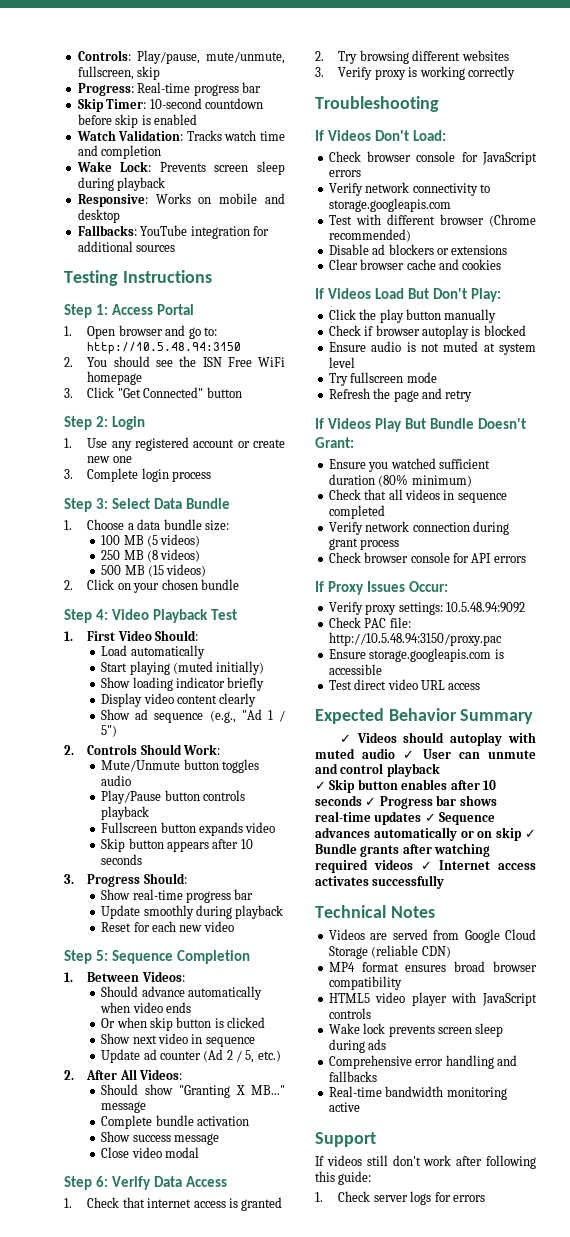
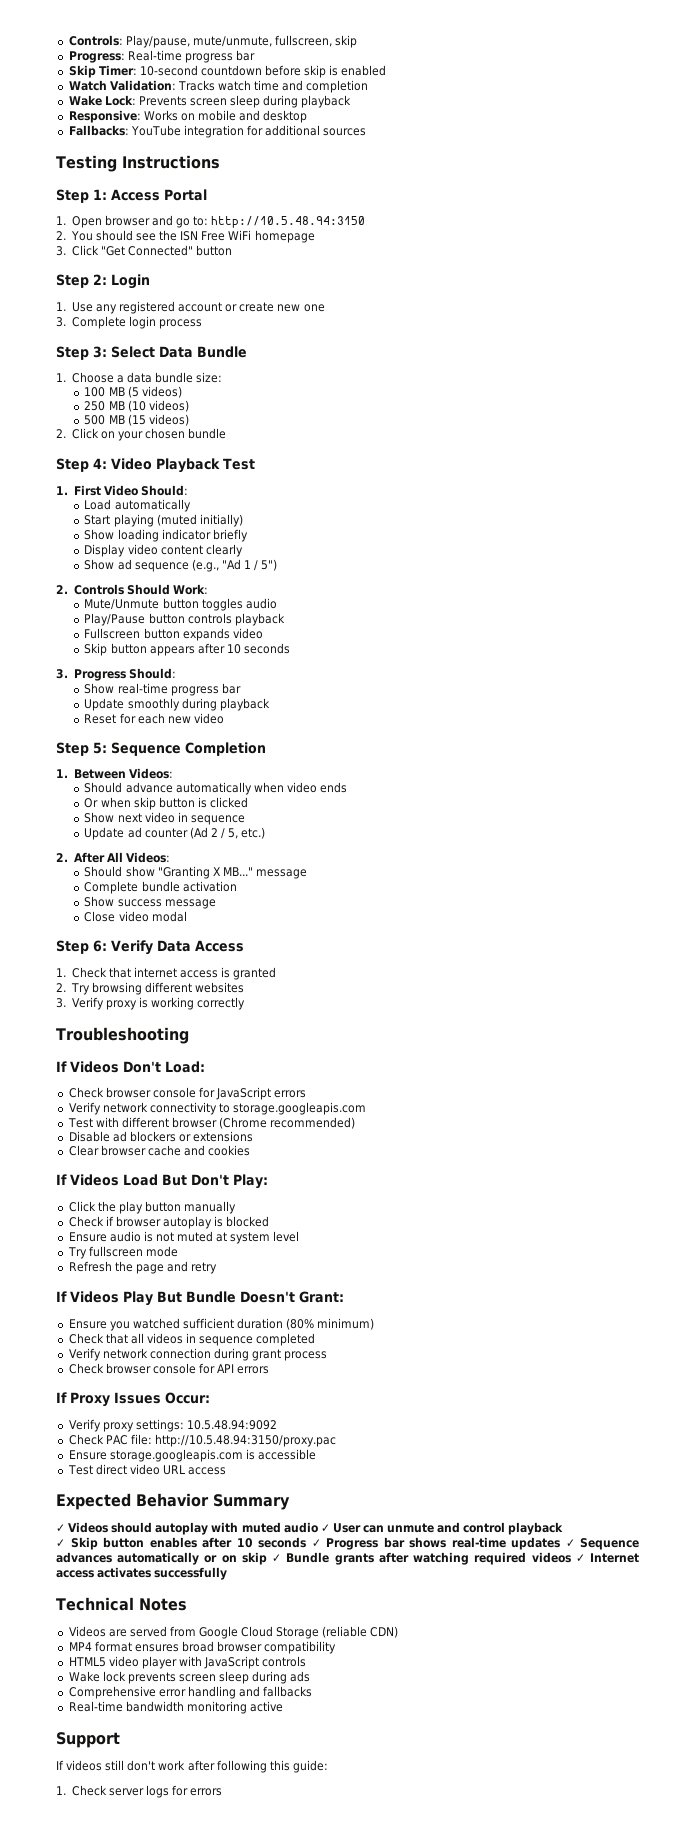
- 250 MB (8 videos)
+ 250 MB (10 videos)

